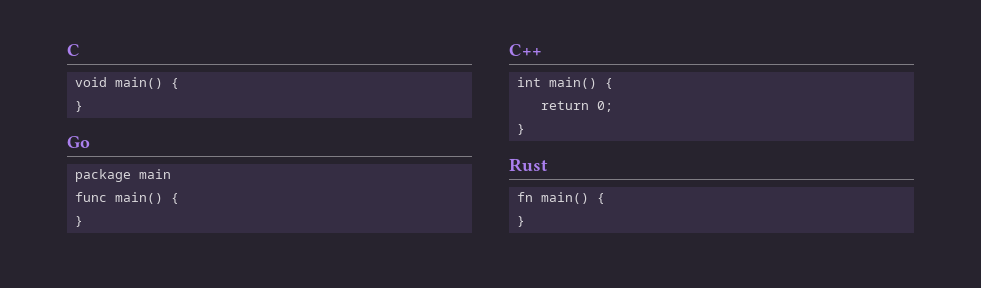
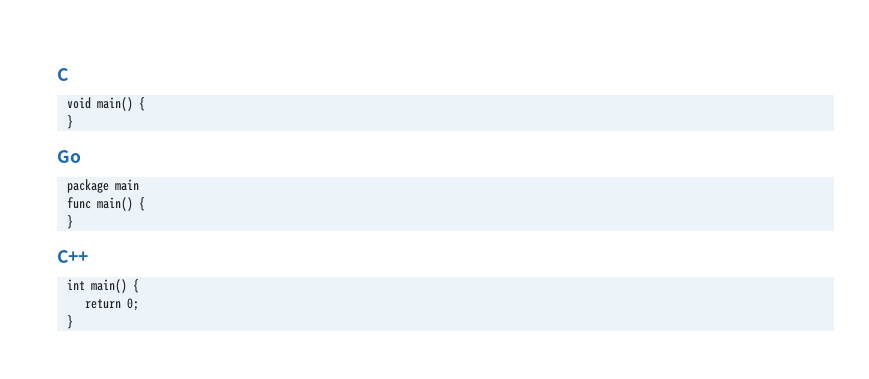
- Rust
- fn main() {
- }

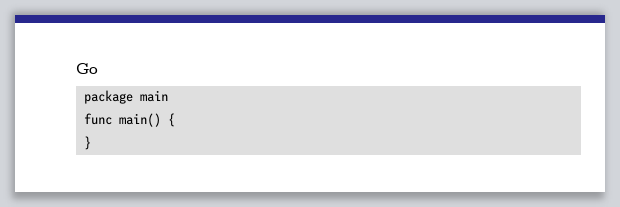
- C
- void main() {
- }
- C++
- int main() {
- return 0;
- }

